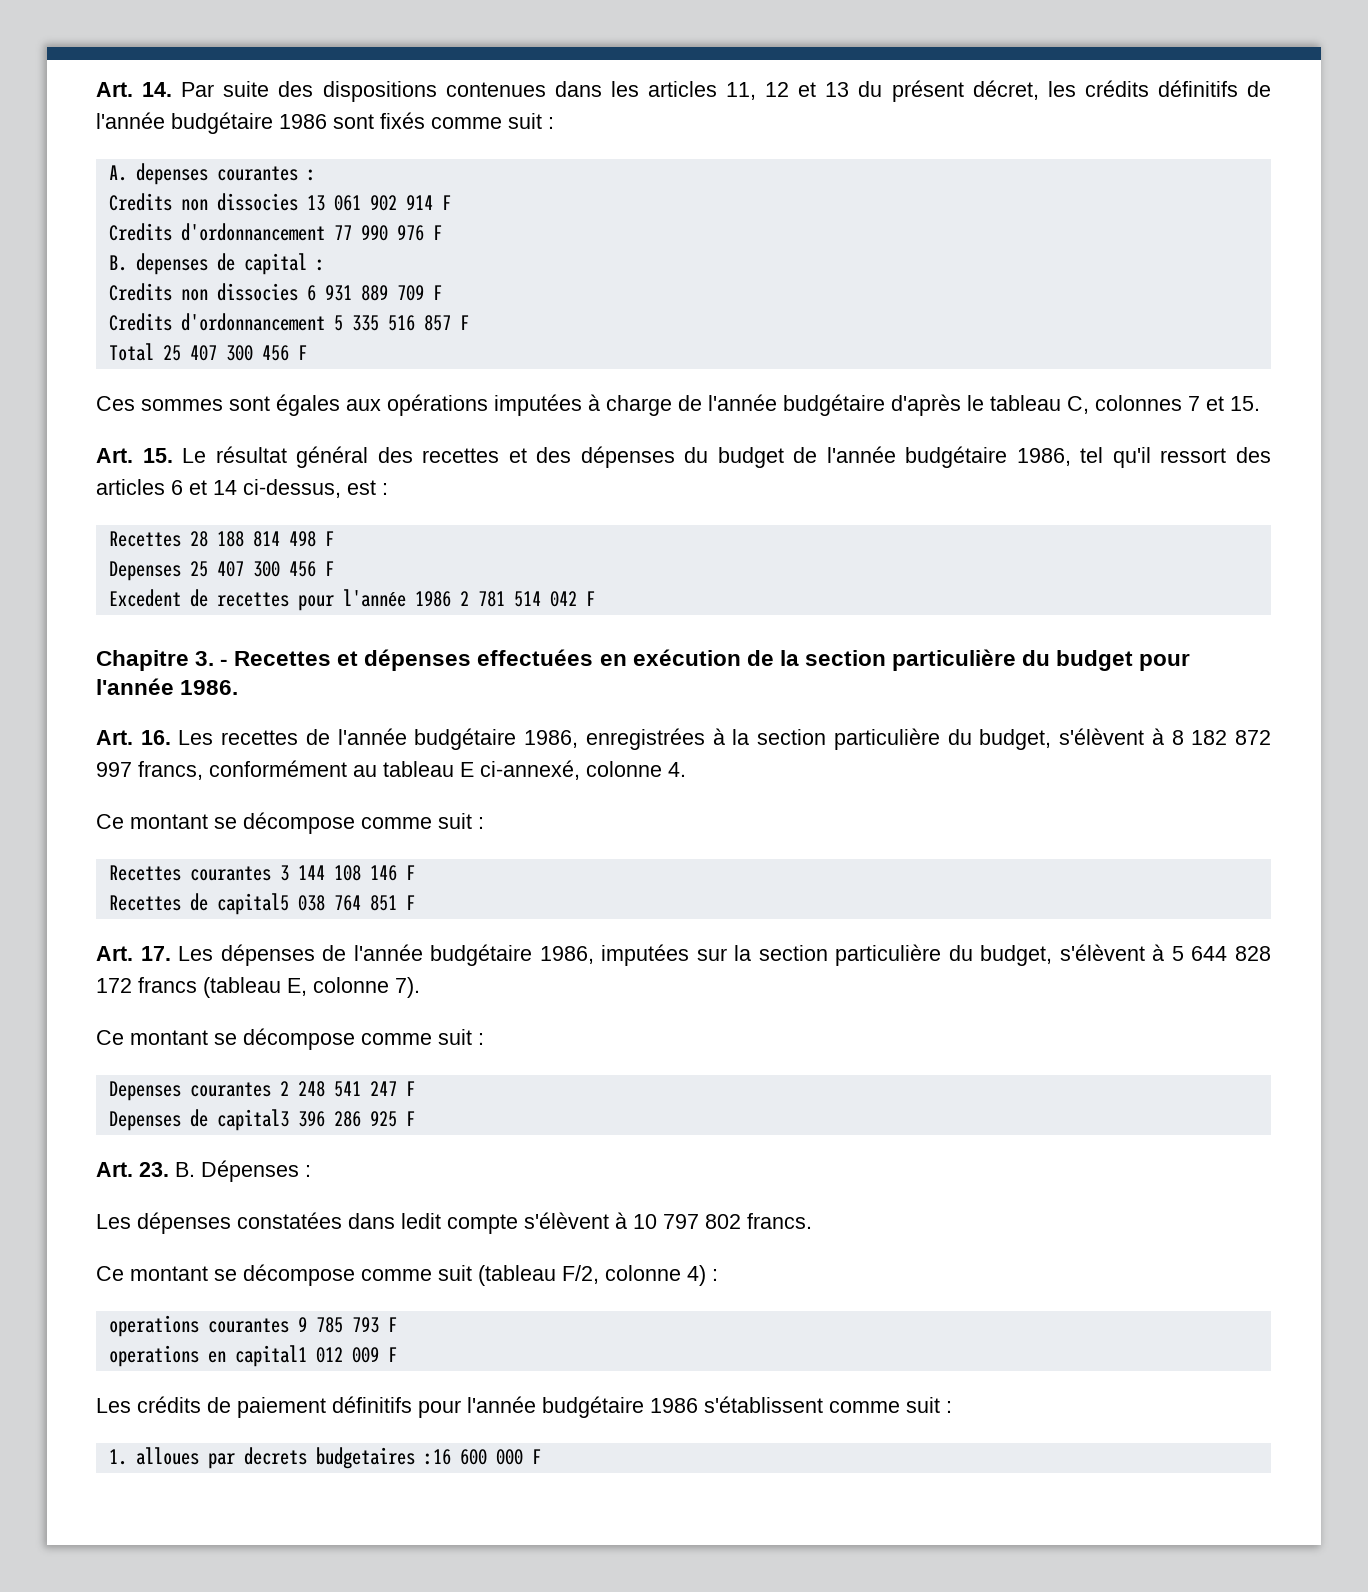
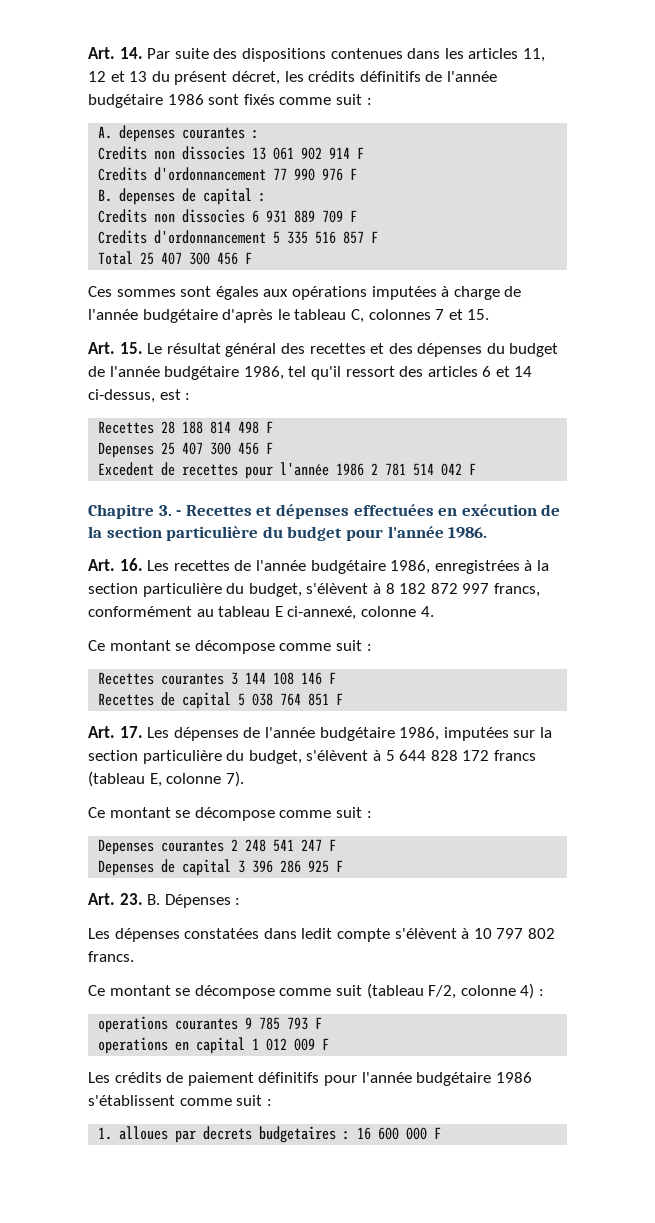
- Recettes de capital5 038 764 851 F
+ Recettes de capital 5 038 764 851 F
- Depenses de capital3 396 286 925 F
+ Depenses de capital 3 396 286 925 F
- operations en capital1 012 009 F
+ operations en capital 1 012 009 F
- 1. alloues par decrets budgetaires :16 600 000 F
+ 1. alloues par decrets budgetaires : 16 600 000 F

